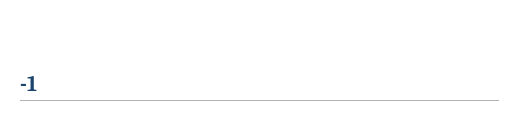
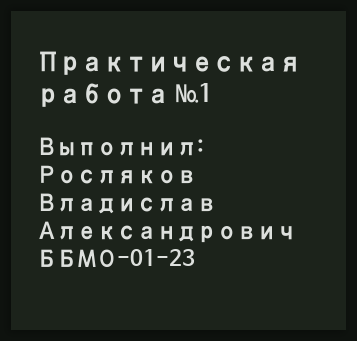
- -1
+ Практическая работа №1
+ Выполнил: Росляков Владислав Александрович ББМО-01-23

